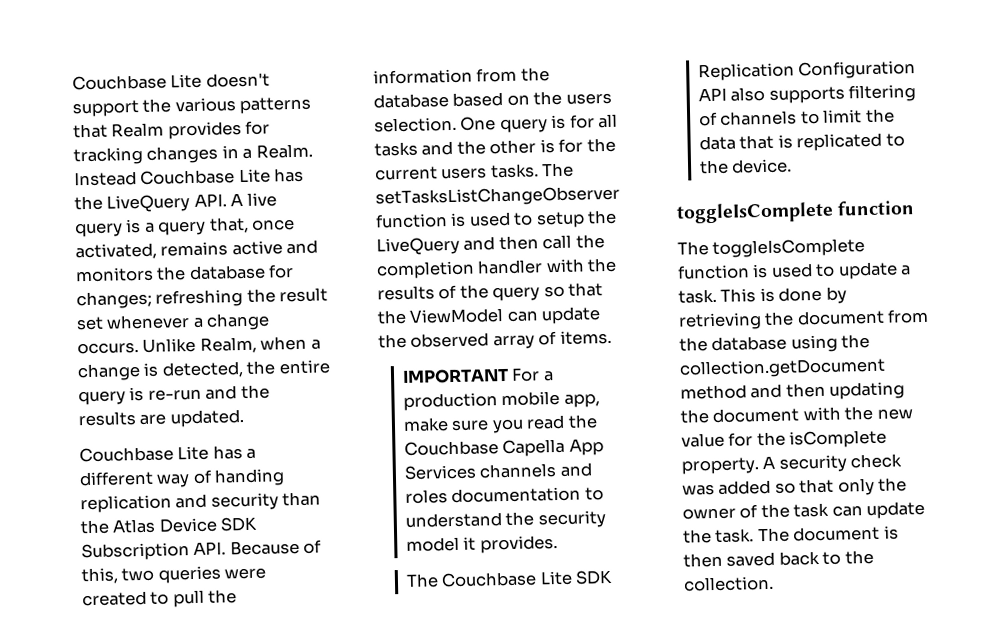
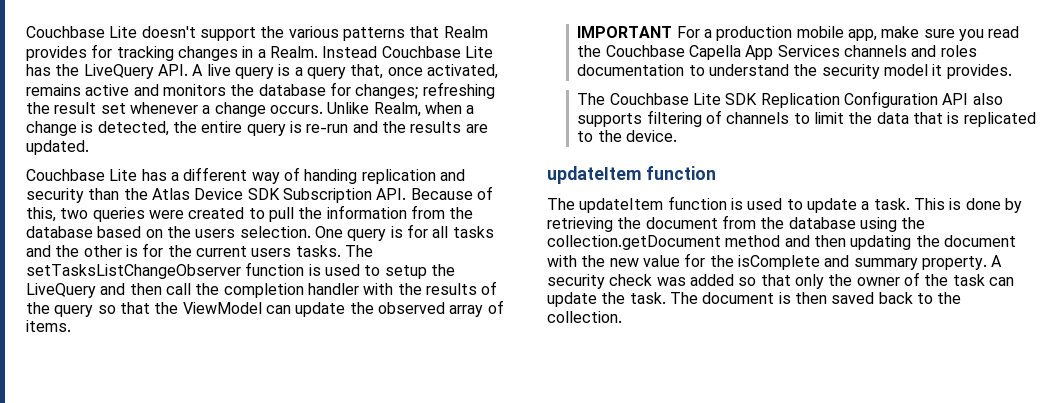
  The Couchbase Lite SDK Replication Configuration API also supports filtering of channels to limit the data that is replicated to the device.
- toggleIsComplete function
+ updateItem function
- The toggleIsComplete function is used to update a task.
+ The updateItem function is used to update a task.
- This is done by retrieving the document from the database using the collection.getDocument method and then updating the document with the new value for the isComplete property.
+ This is done by retrieving the document from the database using the collection.getDocument method and then updating the document with the new value for the isComplete and summary property.

